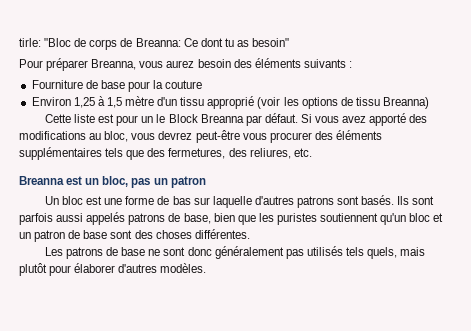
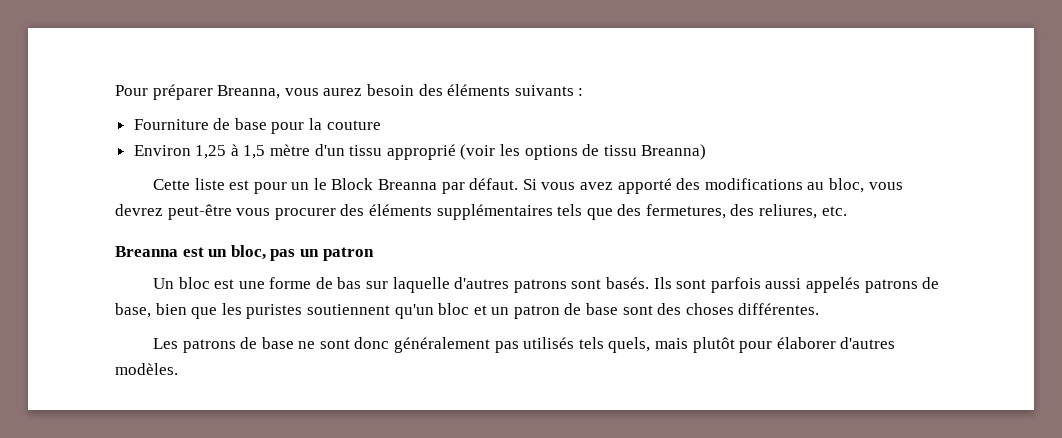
- tirle: "Bloc de corps de Breanna: Ce dont tu as besoin"

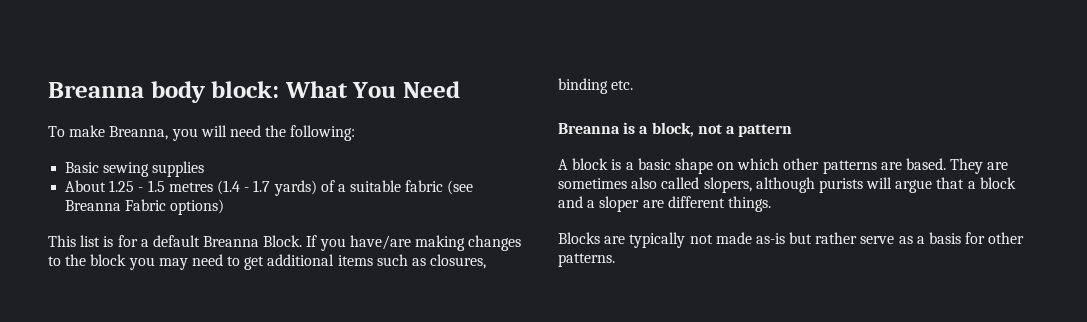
- Pour préparer Breanna, vous aurez besoin des éléments suivants :
- Fourniture de base pour la couture
- Environ 1,25 à 1,5 mètre d'un tissu approprié (voir les options de tissu Breanna)
- Cette liste est pour un le Block Breanna par défaut. Si vous avez apporté des modifications au bloc, vous devrez peut-être vous procurer des éléments supplémentaires tels que des fermetures, des reliures, etc.
- Breanna est un bloc, pas un patron
- Un bloc est une forme de bas sur laquelle d'autres patrons sont basés. Ils sont parfois aussi appelés patrons de base, bien que les puristes soutiennent qu'un bloc et un patron de base sont des choses différentes.
- Les patrons de base ne sont donc généralement pas utilisés tels quels, mais plutôt pour élaborer d'autres modèles.
+ Breanna body block: What You Need
+ To make Breanna, you will need the following:
+ Basic sewing supplies
+ About 1.25 - 1.5 metres (1.4 - 1.7 yards) of a suitable fabric (see Breanna Fabric options)
+ This list is for a default Breanna Block. If you have/are making changes to the block you may need to get additional items such as closures, binding etc.
+ Breanna is a block, not a pattern
+ A block is a basic shape on which other patterns are based. They are sometimes also called slopers, although purists will argue that a block and a sloper are different things.
+ Blocks are typically not made as-is but rather serve as a basis for other patterns.

